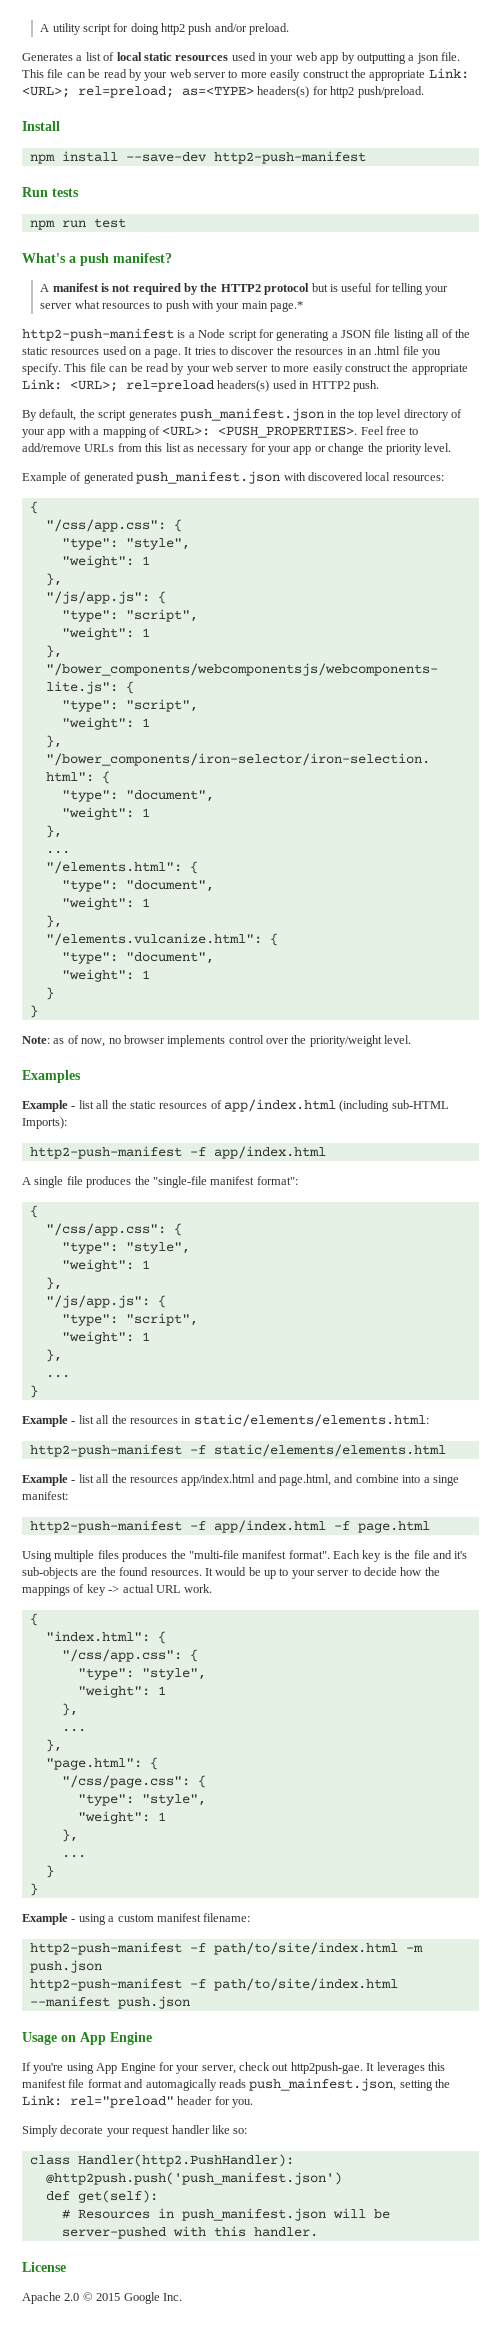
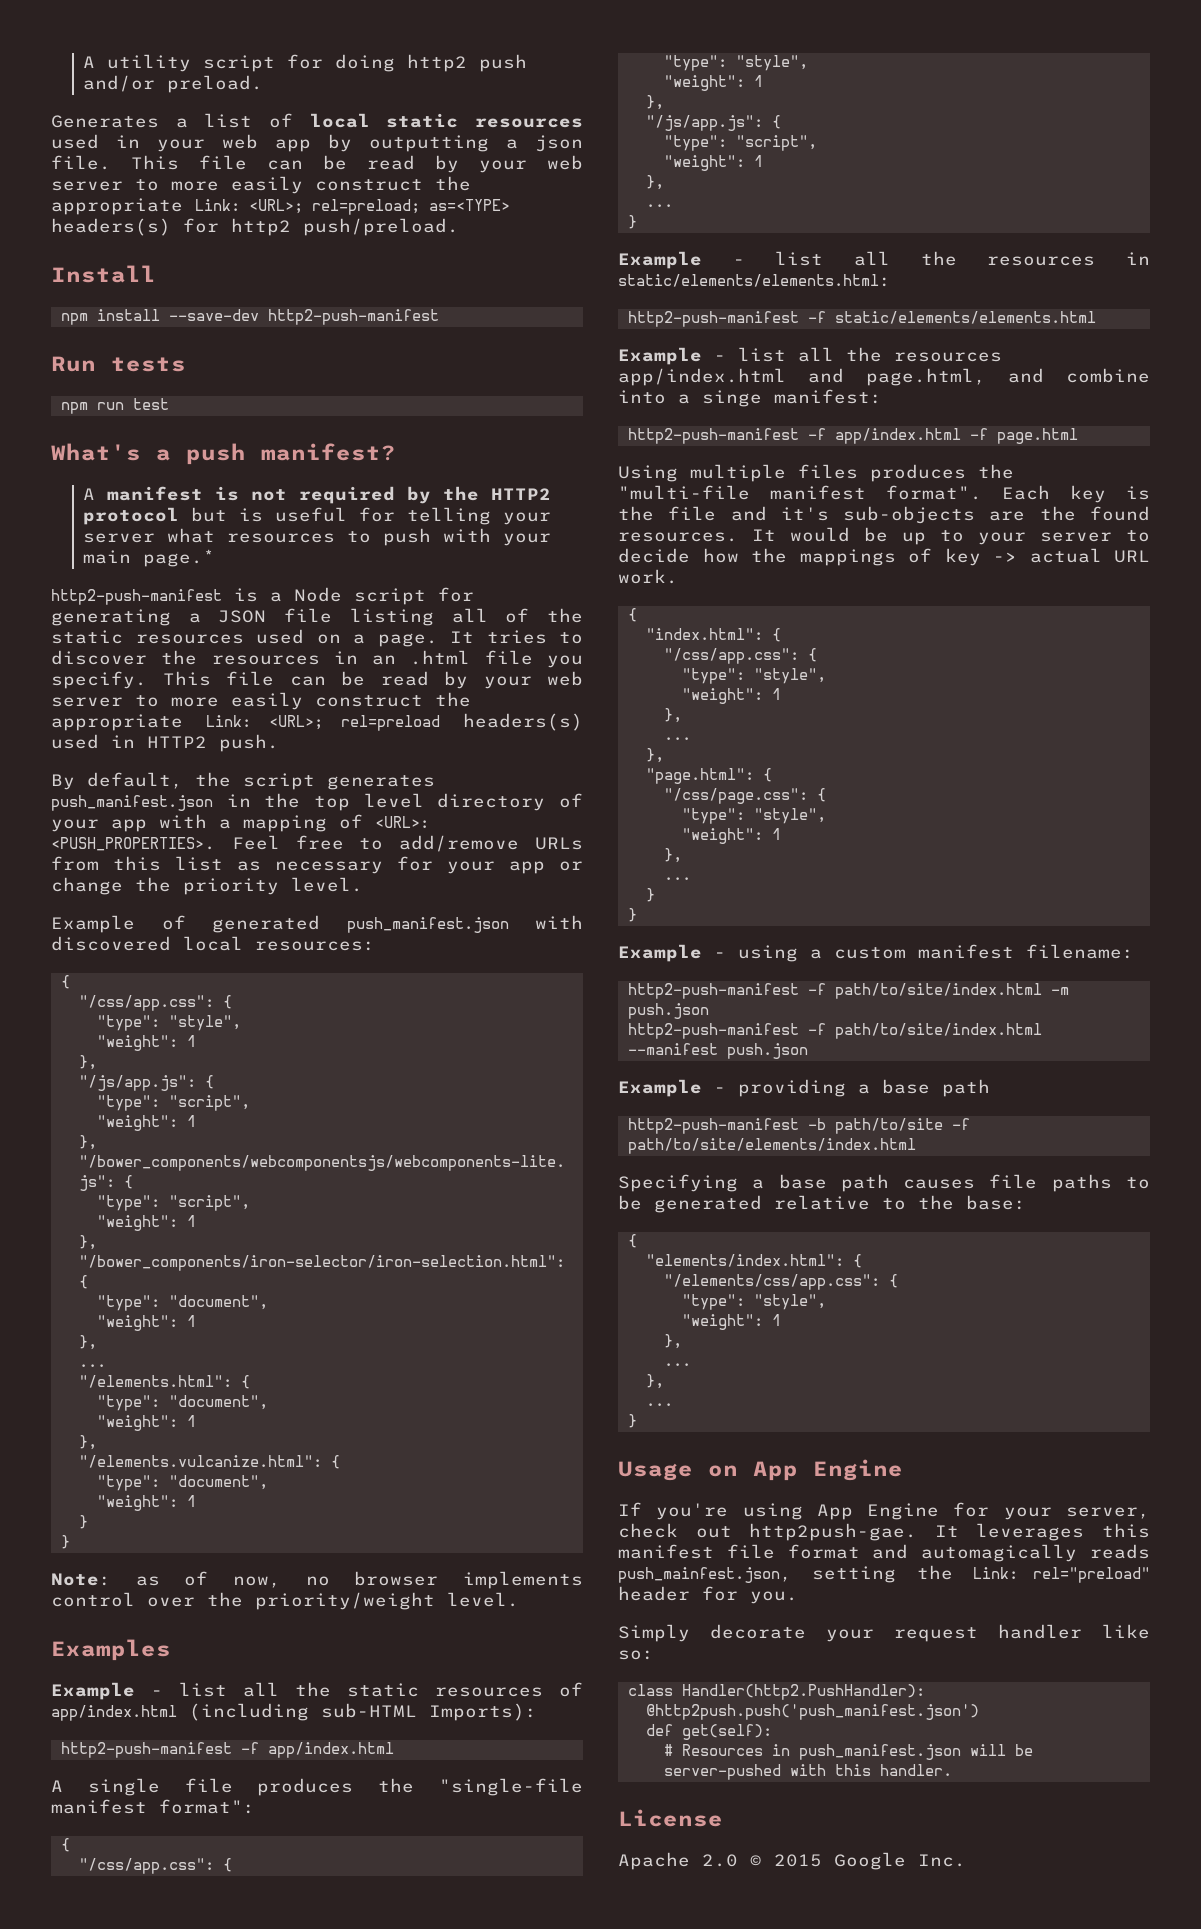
+ Example - providing a base path
+ http2-push-manifest -b path/to/site -f path/to/site/elements/index.html
+ Specifying a base path causes file paths to be generated relative to the base:
+ {
+ "elements/index.html": {
+ "/elements/css/app.css": {
+ "type": "style",
+ "weight": 1
+ },
+ ...
+ },
+ ...
+ }

